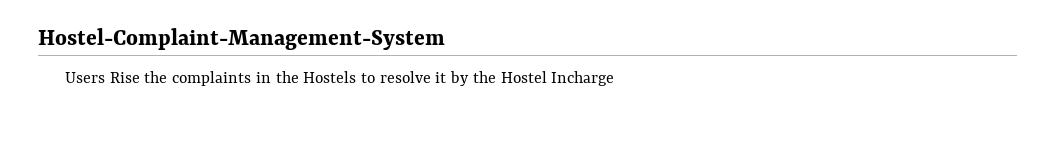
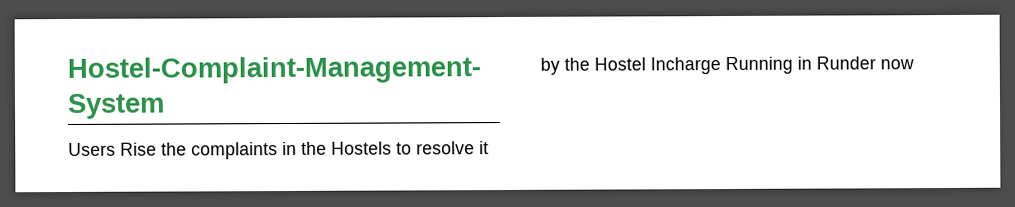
- Users Rise the complaints in the Hostels to resolve it by the Hostel Incharge
+ Users Rise the complaints in the Hostels to resolve it by the Hostel Incharge Running in Runder now

